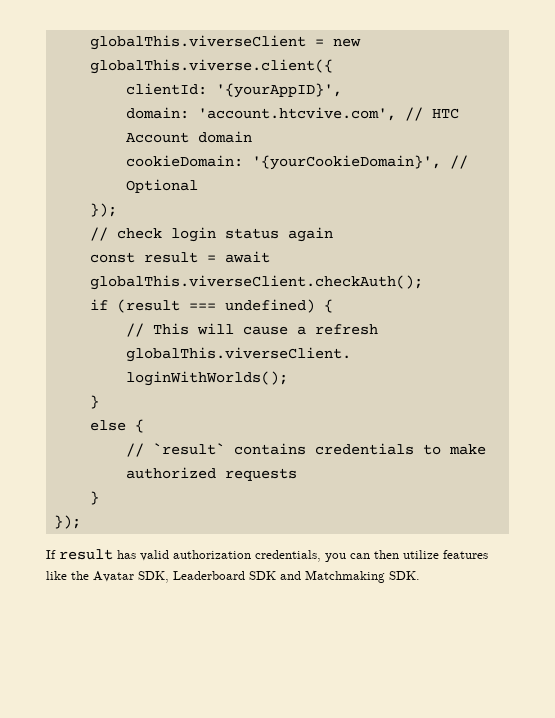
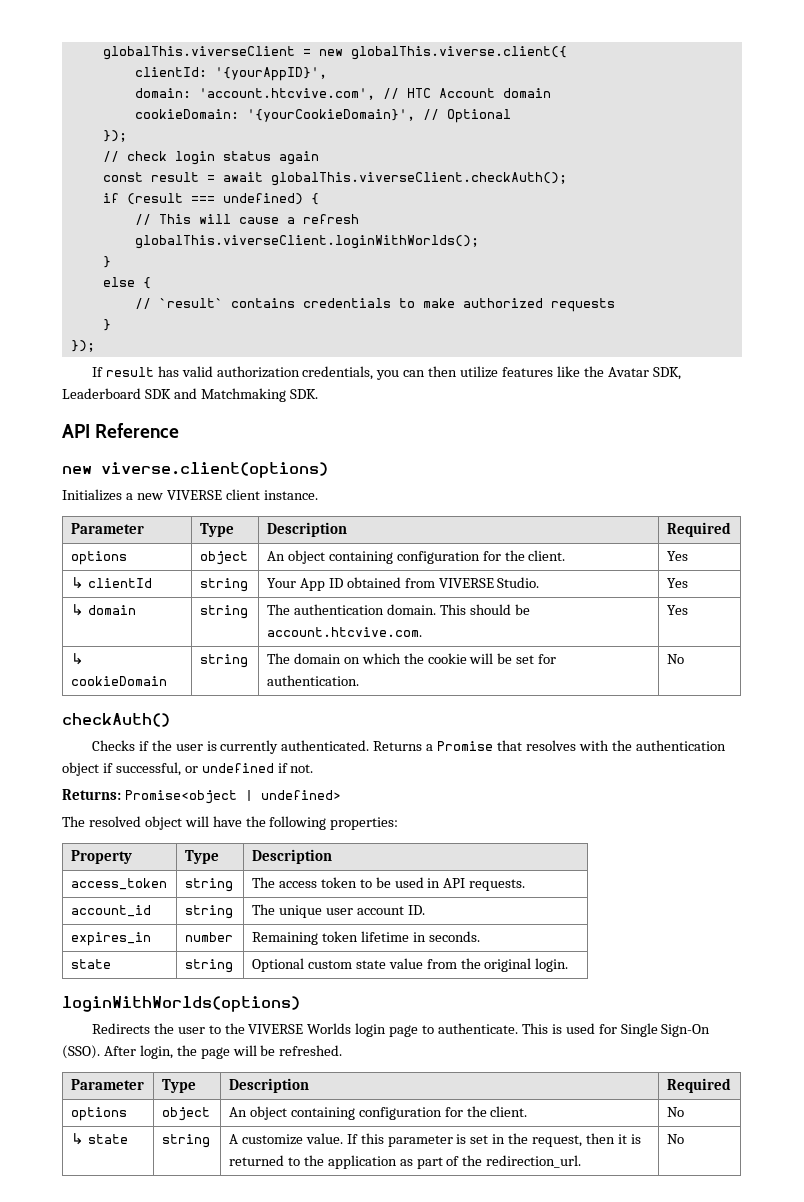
+ API Reference
+ new viverse.client(options)
+ Initializes a new VIVERSE client instance.
+ Parameter | Type | Description | Required
+ options | object | An object containing configuration for the client. | Yes
+ ↳ clientId | string | Your App ID obtained from VIVERSE Studio. | Yes
+ ↳ domain | string | The authentication domain. This should be account.htcvive.com. | Yes
+ ↳ cookieDomain | string | The domain on which the cookie will be set for authentication. | No
+ checkAuth()
+ Checks if the user is currently authenticated. Returns a Promise that resolves with the authentication object if successful, or undefined if not.
+ Returns: Promise<object | undefined>
+ The resolved object will have the following properties:
+ Property | Type | Description
+ access_token | string | The access token to be used in API requests.
+ account_id | string | The unique user account ID.
+ expires_in | number | Remaining token lifetime in seconds.
+ state | string | Optional custom state value from the original login.
+ loginWithWorlds(options)
+ Redirects the user to the VIVERSE Worlds login page to authenticate. This is used for Single Sign-On (SSO). After login, the page will be refreshed.
+ Parameter | Type | Description | Required
+ options | object | An object containing configuration for the client. | No
+ ↳ state | string | A customize value. If this parameter is set in the request, then it is returned to the application as part of the redirection_url. | No

